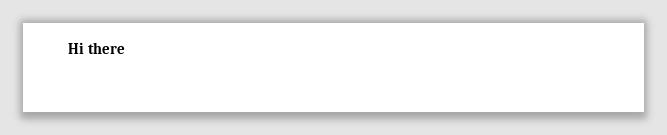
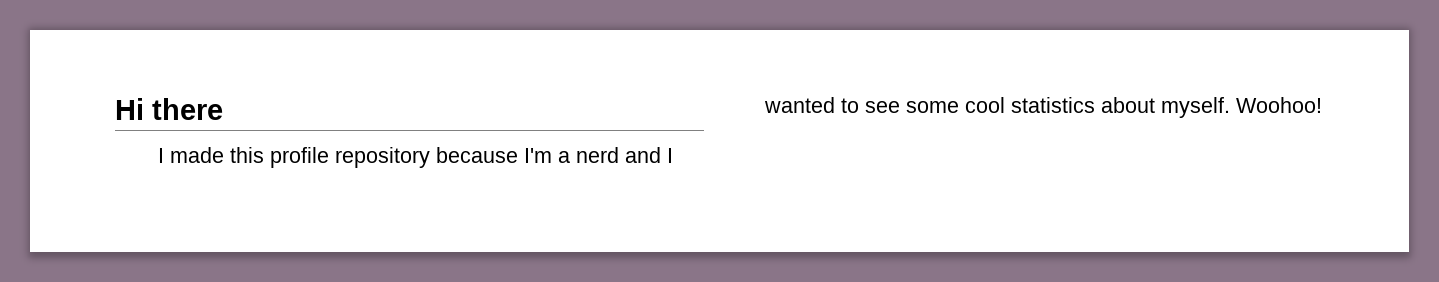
+ I made this profile repository because I'm a nerd and I wanted to see some cool statistics about myself. Woohoo!

